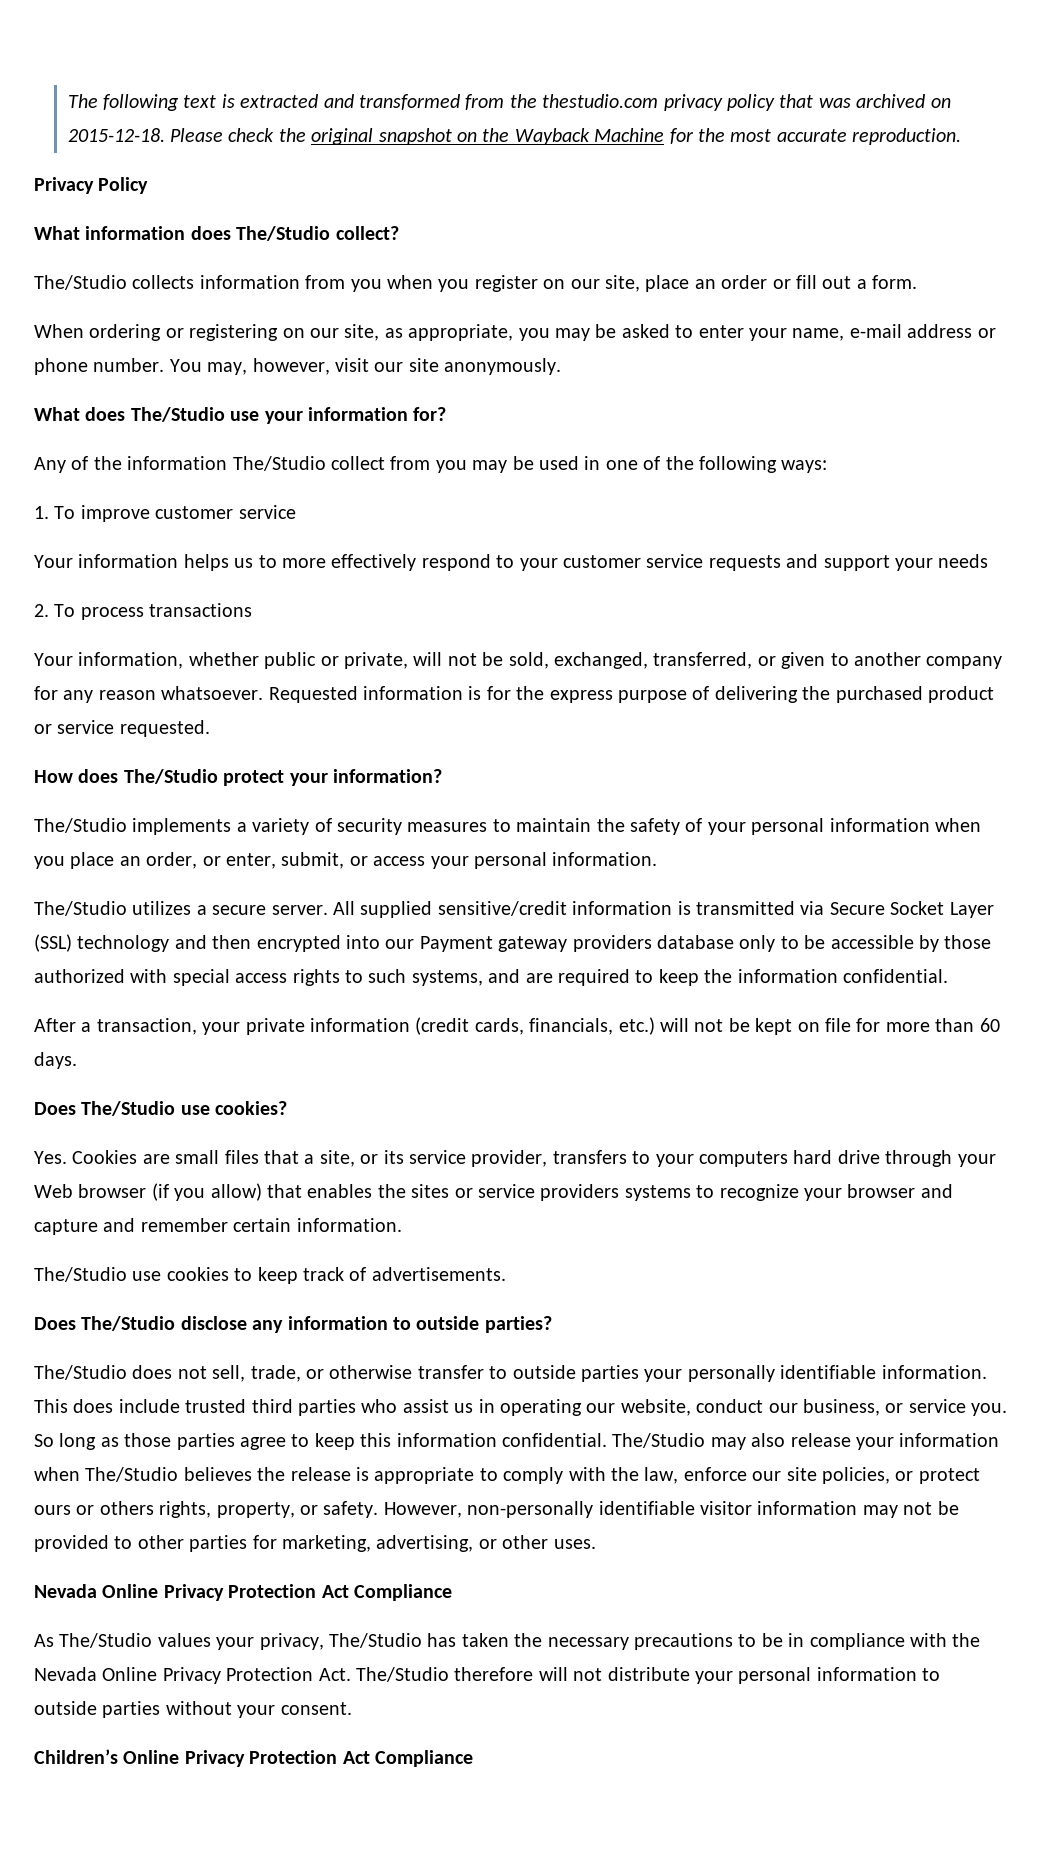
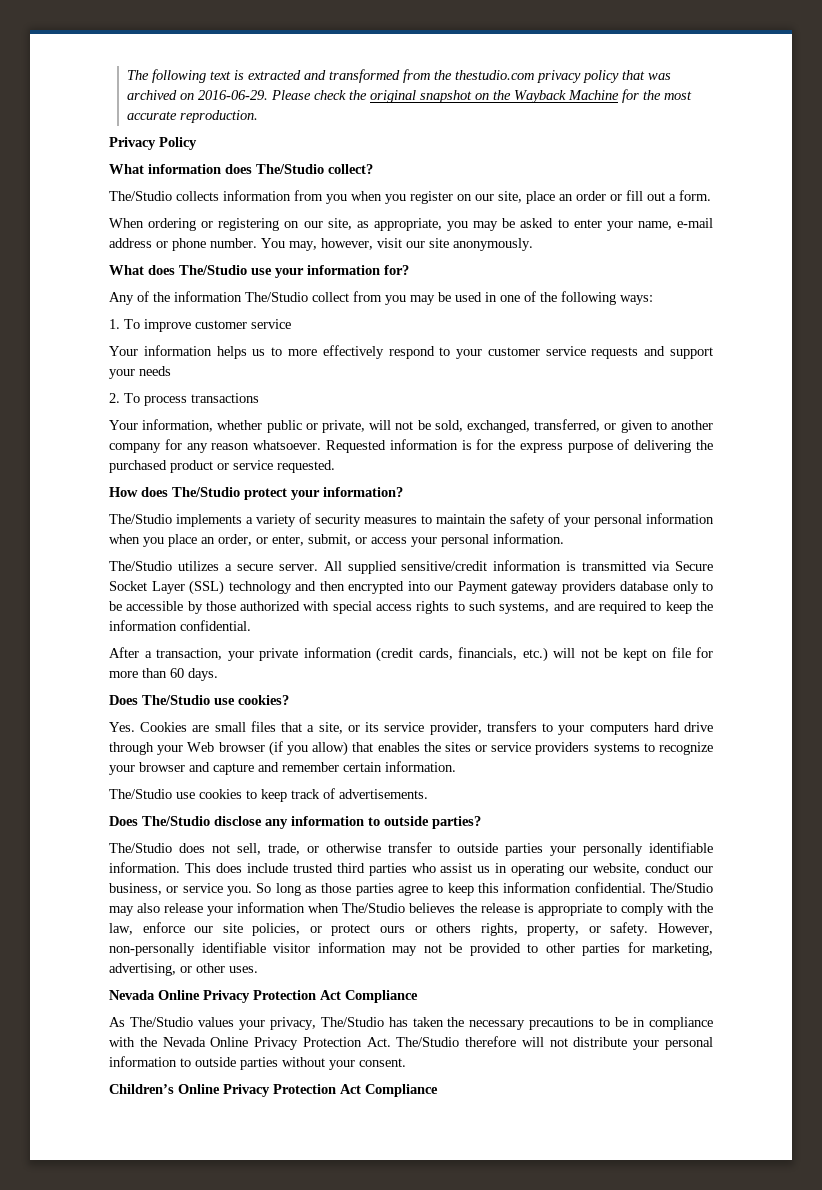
- The following text is extracted and transformed from the thestudio.com privacy policy that was archived on 2015-12-18.
+ The following text is extracted and transformed from the thestudio.com privacy policy that was archived on 2016-06-29.

